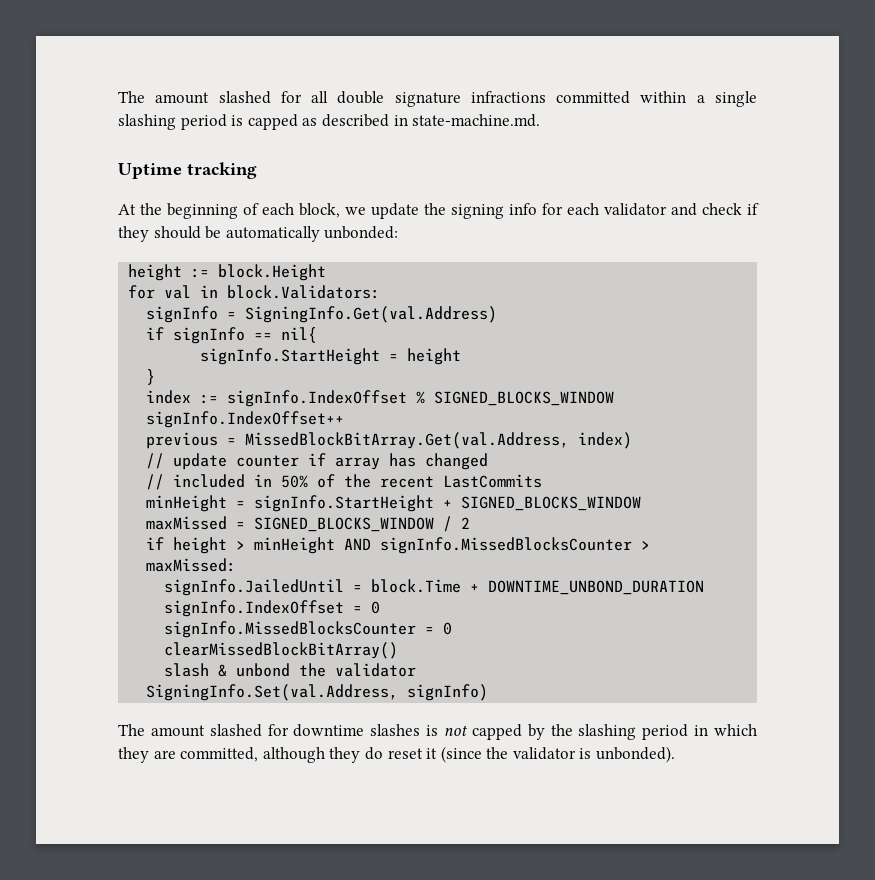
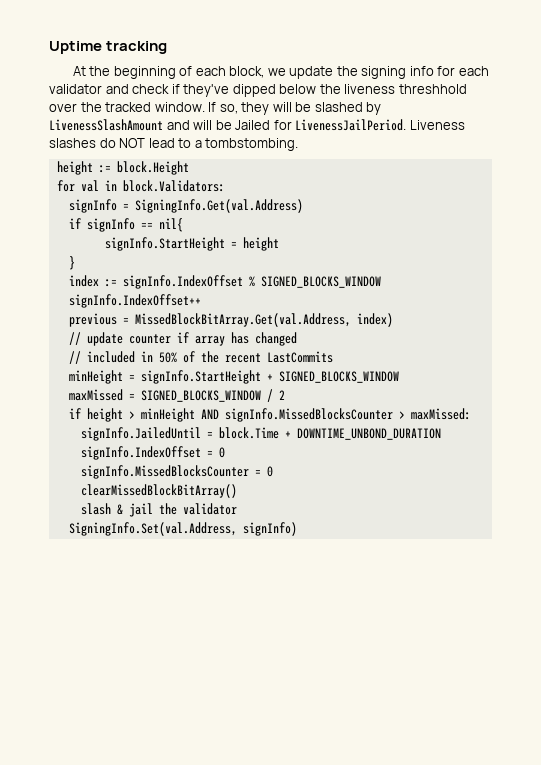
- The amount slashed for all double signature infractions committed within a single slashing period is capped as described in state-machine.md.
- At the beginning of each block, we update the signing info for each validator and check if they should be automatically unbonded:
+ At the beginning of each block, we update the signing info for each validator and check if they've dipped below the liveness threshhold over the tracked window. If so, they will be slashed by LivenessSlashAmount and will be Jailed for LivenessJailPeriod. Liveness slashes do NOT lead to a tombstombing.
- slash & unbond the validator
+ slash & jail the validator
- The amount slashed for downtime slashes is not capped by the slashing period in which they are committed, although they do reset it (since the validator is unbonded).

